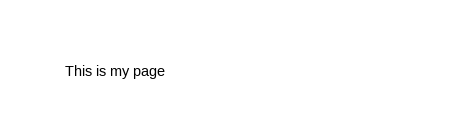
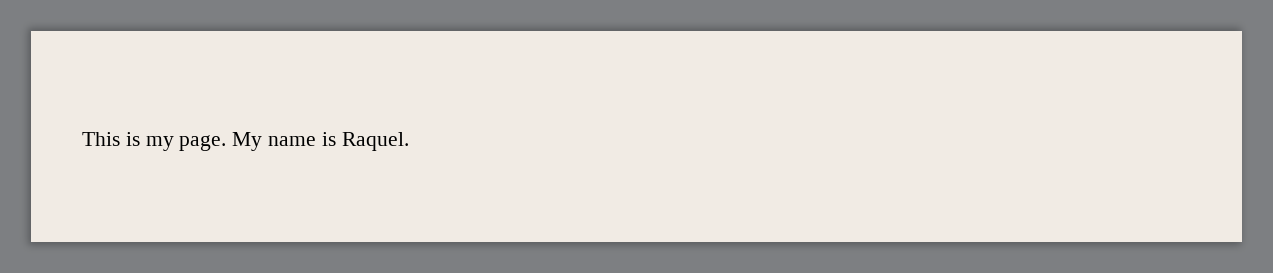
- This is my page
+ This is my page. My name is Raquel.

